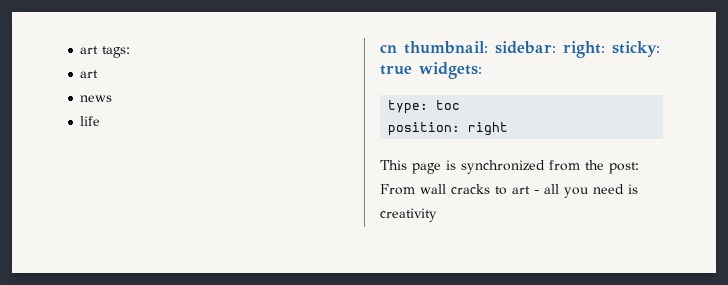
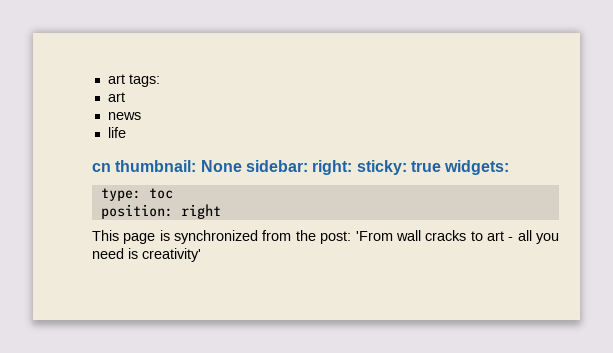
- cn thumbnail: sidebar: right: sticky: true widgets:
+ cn thumbnail: None sidebar: right: sticky: true widgets:
- This page is synchronized from the post: From wall cracks to art - all you need is creativity
+ This page is synchronized from the post: 'From wall cracks to art - all you need is creativity'

